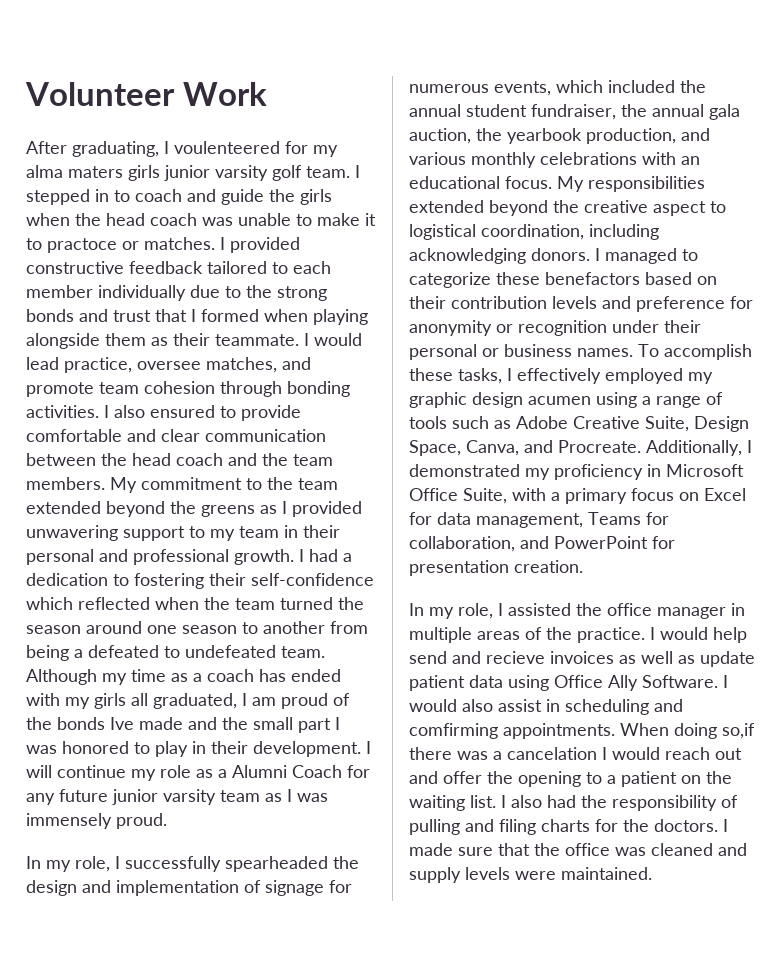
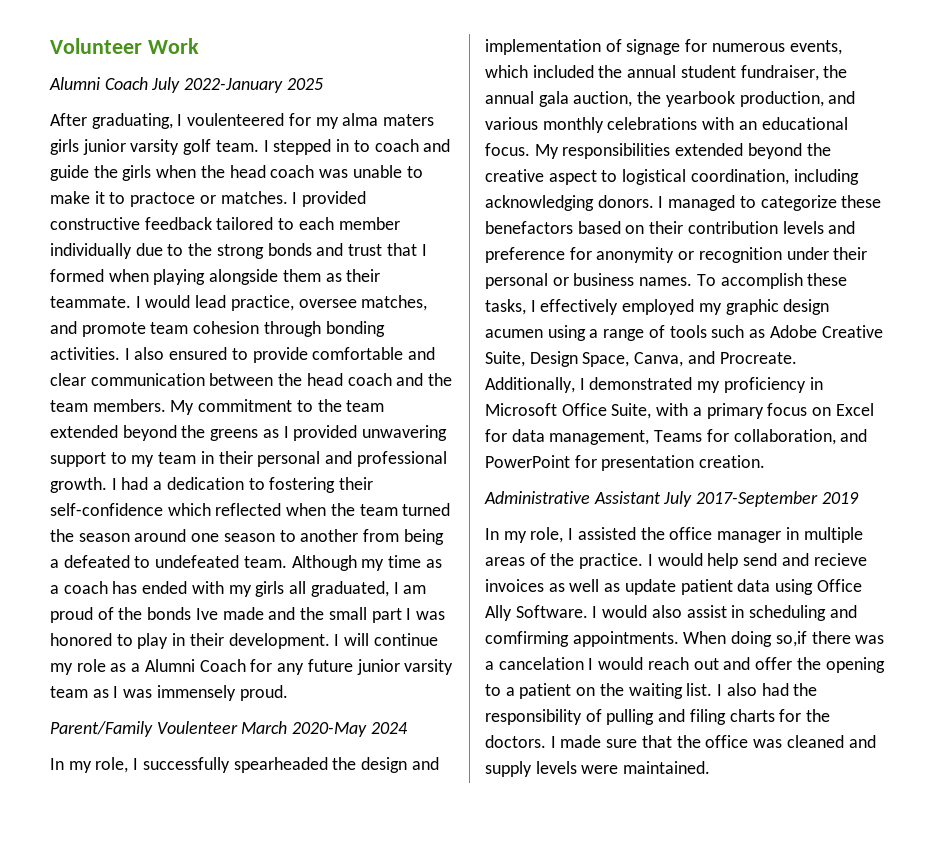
+ Alumni Coach July 2022-January 2025
+ Parent/Family Voulenteer March 2020-May 2024
+ Administrative Assistant July 2017-September 2019

